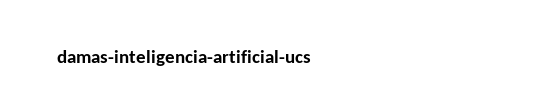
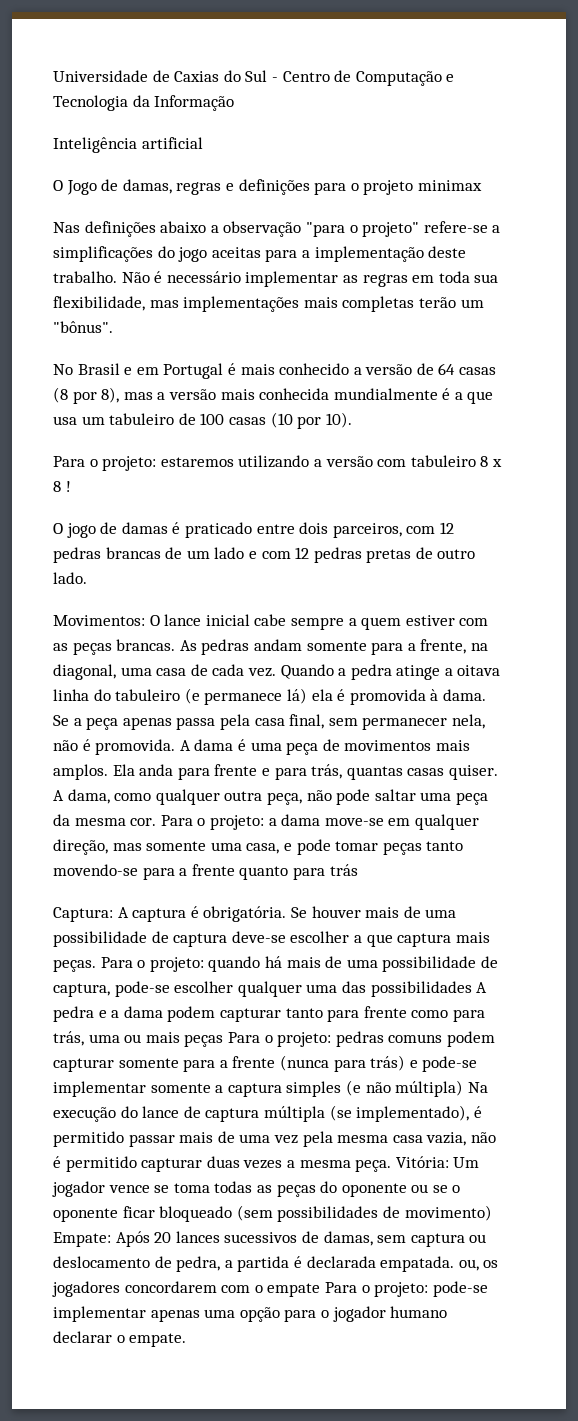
- damas-inteligencia-artificial-ucs
+ Universidade de Caxias do Sul - Centro de Computação e Tecnologia da Informação
+ Inteligência artificial
+ O Jogo de damas, regras e definições para o projeto minimax
+ Nas definições abaixo a observação "para o projeto" refere-se a simplificações do jogo aceitas para a implementação deste trabalho. Não é necessário implementar as regras em toda sua flexibilidade, mas implementações mais completas terão um "bônus".
+ No Brasil e em Portugal é mais conhecido a versão de 64 casas (8 por 8), mas a versão mais conhecida mundialmente é a que usa um tabuleiro de 100 casas (10 por 10).
+ Para o projeto: estaremos utilizando a versão com tabuleiro 8 x 8 !
+ O jogo de damas é praticado entre dois parceiros, com 12 pedras brancas de um lado e com 12 pedras pretas de outro lado.
+ Movimentos: O lance inicial cabe sempre a quem estiver com as peças brancas. As pedras andam somente para a frente, na diagonal, uma casa de cada vez. Quando a pedra atinge a oitava linha do tabuleiro (e permanece lá) ela é promovida à dama. Se a peça apenas passa pela casa final, sem permanecer nela, não é promovida. A dama é uma peça de movimentos mais amplos. Ela anda para frente e para trás, quantas casas quiser. A dama, como qualquer outra peça, não pode saltar uma peça da mesma cor. Para o projeto: a dama move-se em qualquer direção, mas somente uma casa, e pode tomar peças tanto movendo-se para a frente quanto para trás
+ Captura: A captura é obrigatória. Se houver mais de uma possibilidade de captura deve-se escolher a que captura mais peças. Para o projeto: quando há mais de uma possibilidade de captura, pode-se escolher qualquer uma das possibilidades A pedra e a dama podem capturar tanto para frente como para trás, uma ou mais peças Para o projeto: pedras comuns podem capturar somente para a frente (nunca para trás) e pode-se implementar somente a captura simples (e não múltipla) Na execução do lance de captura múltipla (se implementado), é permitido passar mais de uma vez pela mesma casa vazia, não é permitido capturar duas vezes a mesma peça. Vitória: Um jogador vence se toma todas as peças do oponente ou se o oponente ficar bloqueado (sem possibilidades de movimento) Empate: Após 20 lances sucessivos de damas, sem captura ou deslocamento de pedra, a partida é declarada empatada. ou, os jogadores concordarem com o empate Para o projeto: pode-se implementar apenas uma opção para o jogador humano declarar o empate.

